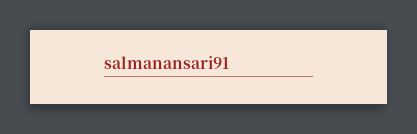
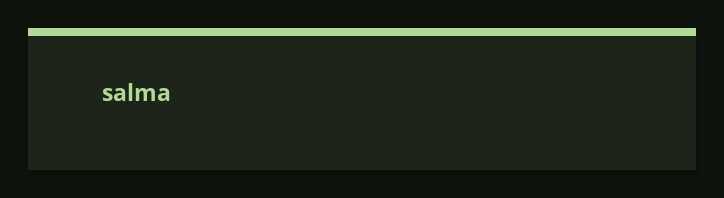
- salmanansari91
+ salma

